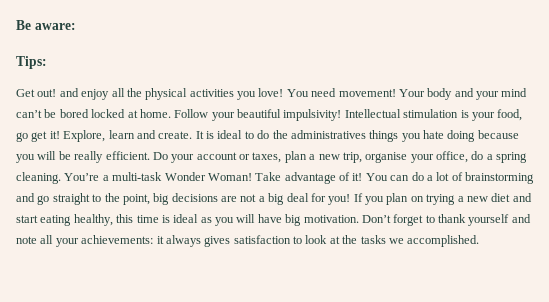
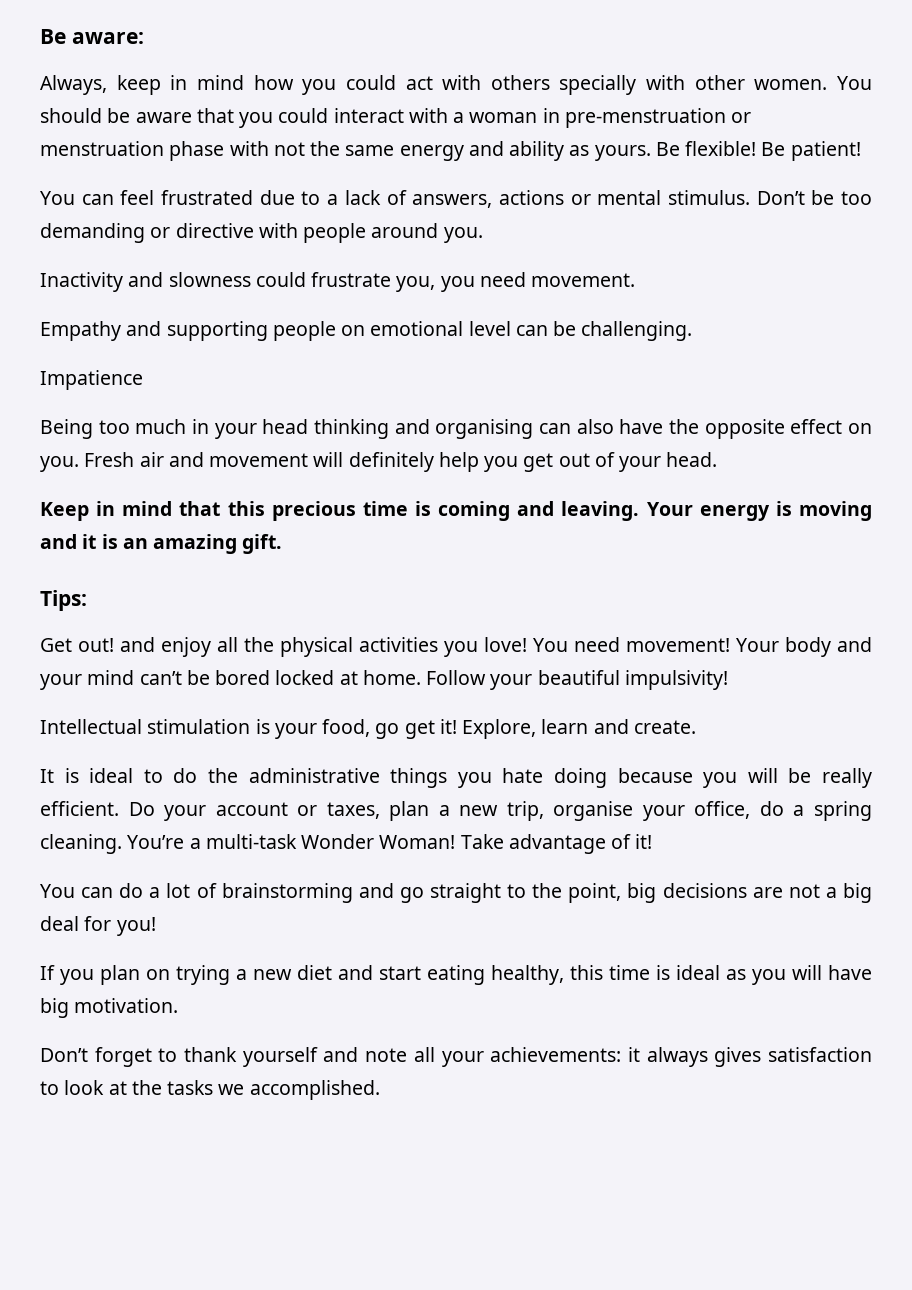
+ Always, keep in mind how you could act with others specially with other women. You should be aware that you could interact with a woman in pre-menstruation or menstruation phase with not the same energy and ability as yours. Be flexible! Be patient!
+ You can feel frustrated due to a lack of answers, actions or mental stimulus. Don’t be too demanding or directive with people around you.
+ Inactivity and slowness could frustrate you, you need movement.
+ Empathy and supporting people on emotional level can be challenging.
+ Impatience
+ Being too much in your head thinking and organising can also have the opposite effect on you. Fresh air and movement will definitely help you get out of your head.
+ Keep in mind that this precious time is coming and leaving. Your energy is moving and it is an amazing gift.
- Follow your beautiful impulsivity! Intellectual stimulation is your food, go get it!
+ Follow your beautiful impulsivity!
+ Intellectual stimulation is your food, go get it!
- Explore, learn and create. It is ideal to do the administratives things you hate doing because you will be really efficient.
+ Explore, learn and create.
+ It is ideal to do the administrative things you hate doing because you will be really efficient.
- Take advantage of it! You can do a lot of brainstorming and go straight to the point, big decisions are not a big deal for you! If you plan on trying a new diet and start eating healthy, this time is ideal as you will have big motivation. Don’t forget to thank yourself and note all your achievements:
+ Take advantage of it!
+ You can do a lot of brainstorming and go straight to the point, big decisions are not a big deal for you!
+ If you plan on trying a new diet and start eating healthy, this time is ideal as you will have big motivation.
+ Don’t forget to thank yourself and note all your achievements:

